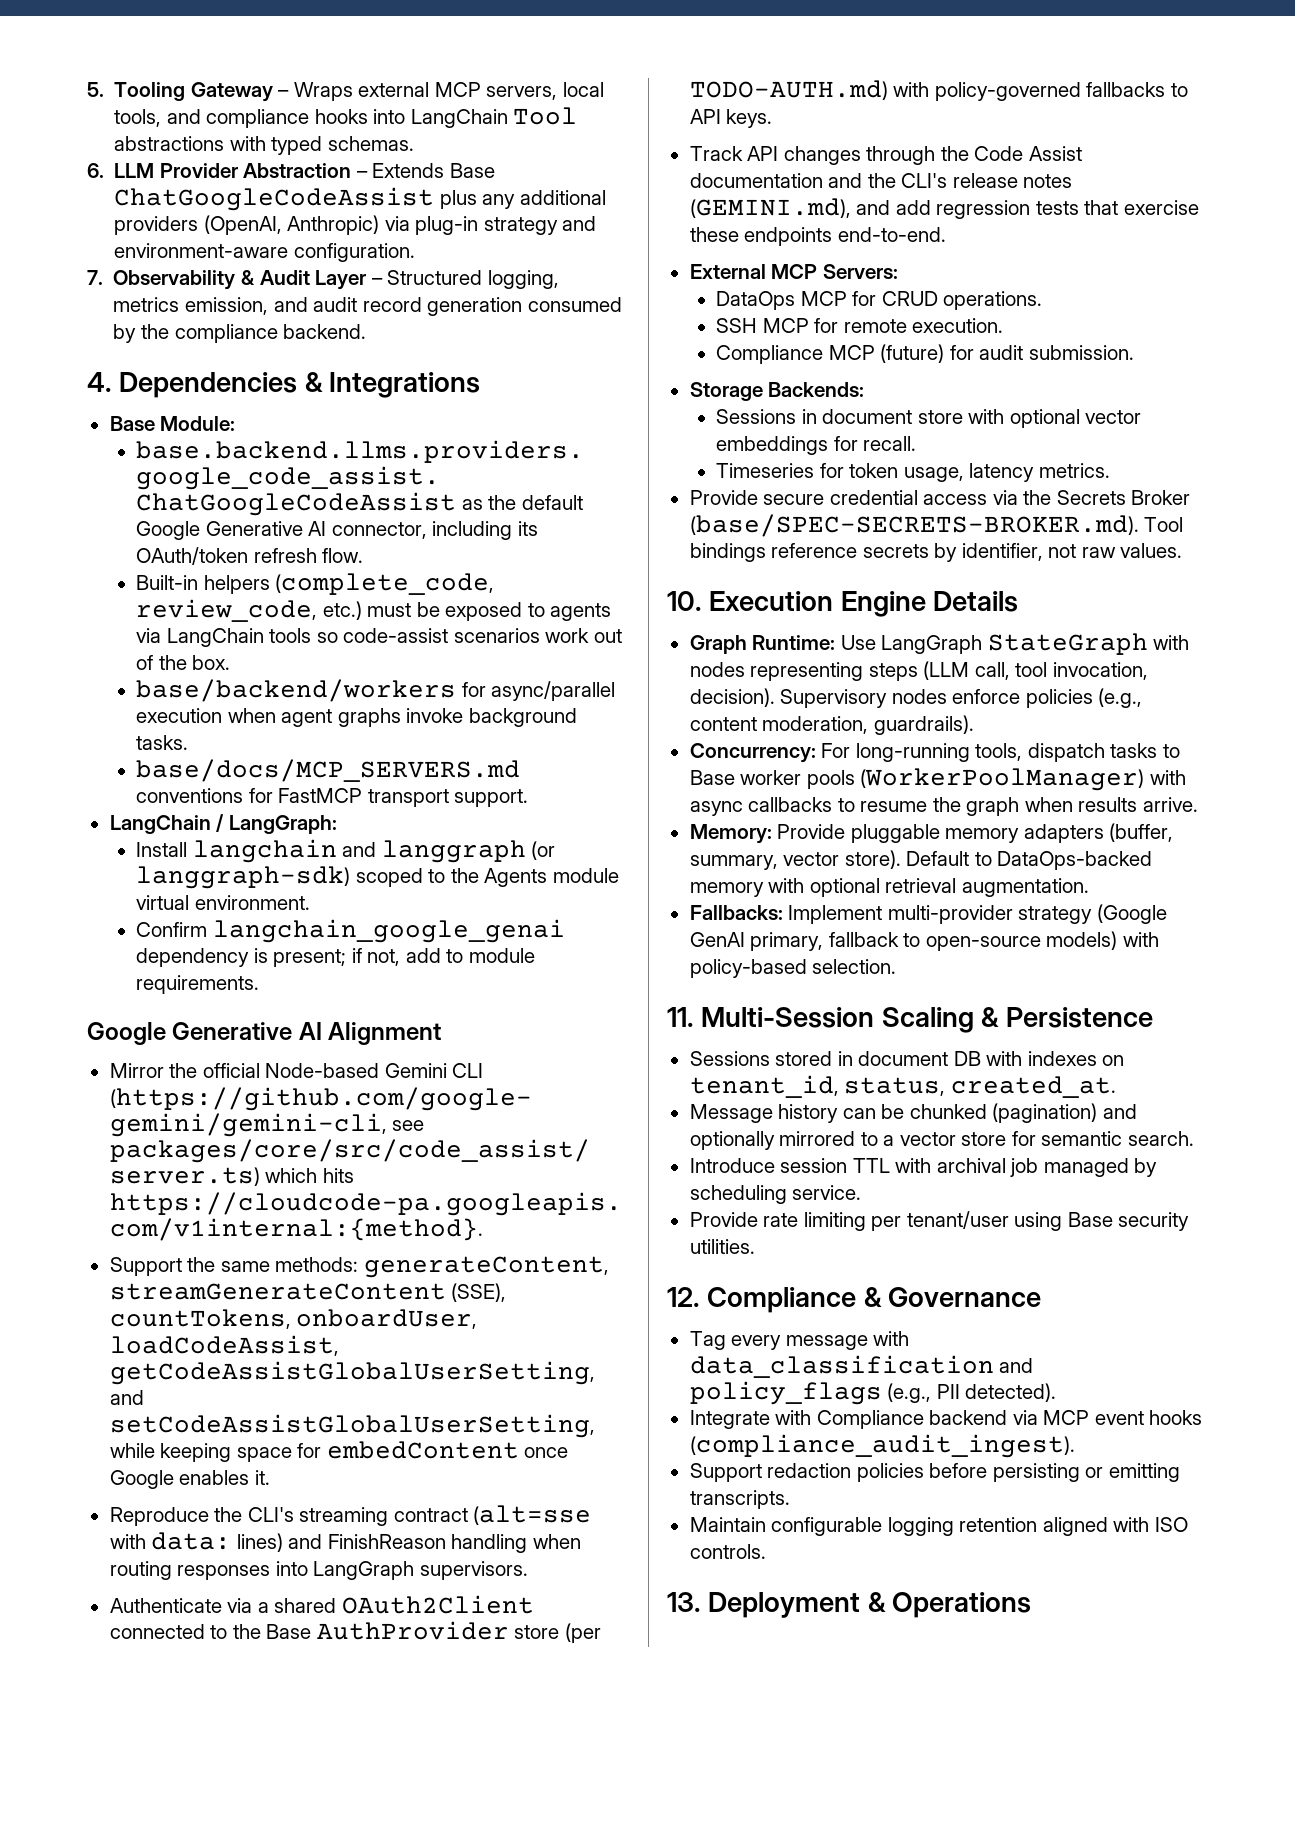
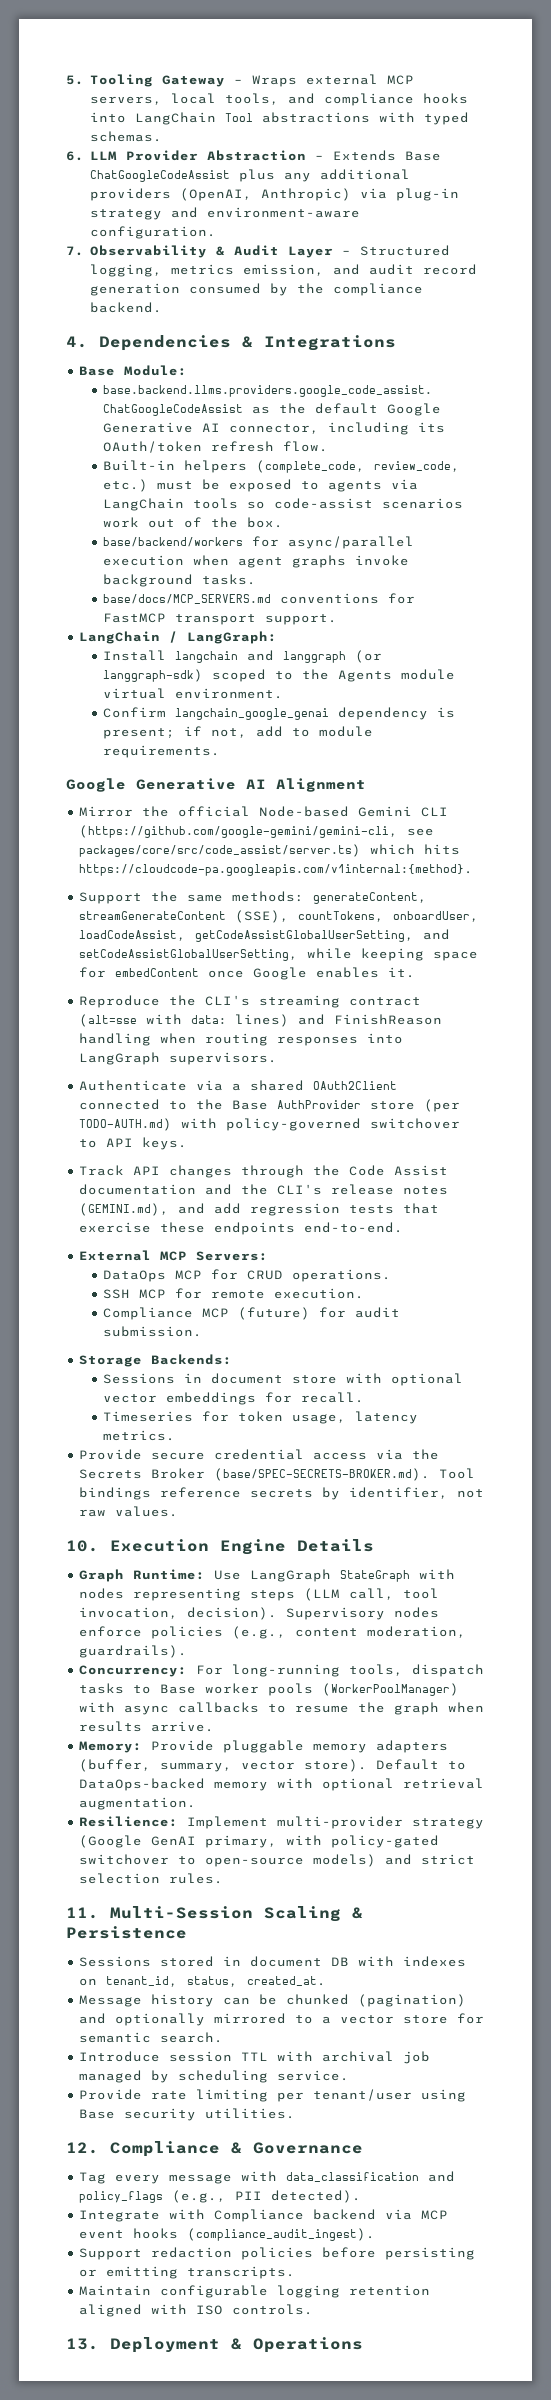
- Authenticate via a shared OAuth2Client connected to the Base AuthProvider store (per TODO-AUTH.md) with policy-governed fallbacks to API keys.
+ Authenticate via a shared OAuth2Client connected to the Base AuthProvider store (per TODO-AUTH.md) with policy-governed switchover to API keys.
- Fallbacks: Implement multi-provider strategy (Google GenAI primary, fallback to open-source models) with policy-based selection.
+ Resilience: Implement multi-provider strategy (Google GenAI primary, with policy-gated switchover to open-source models) and strict selection rules.

